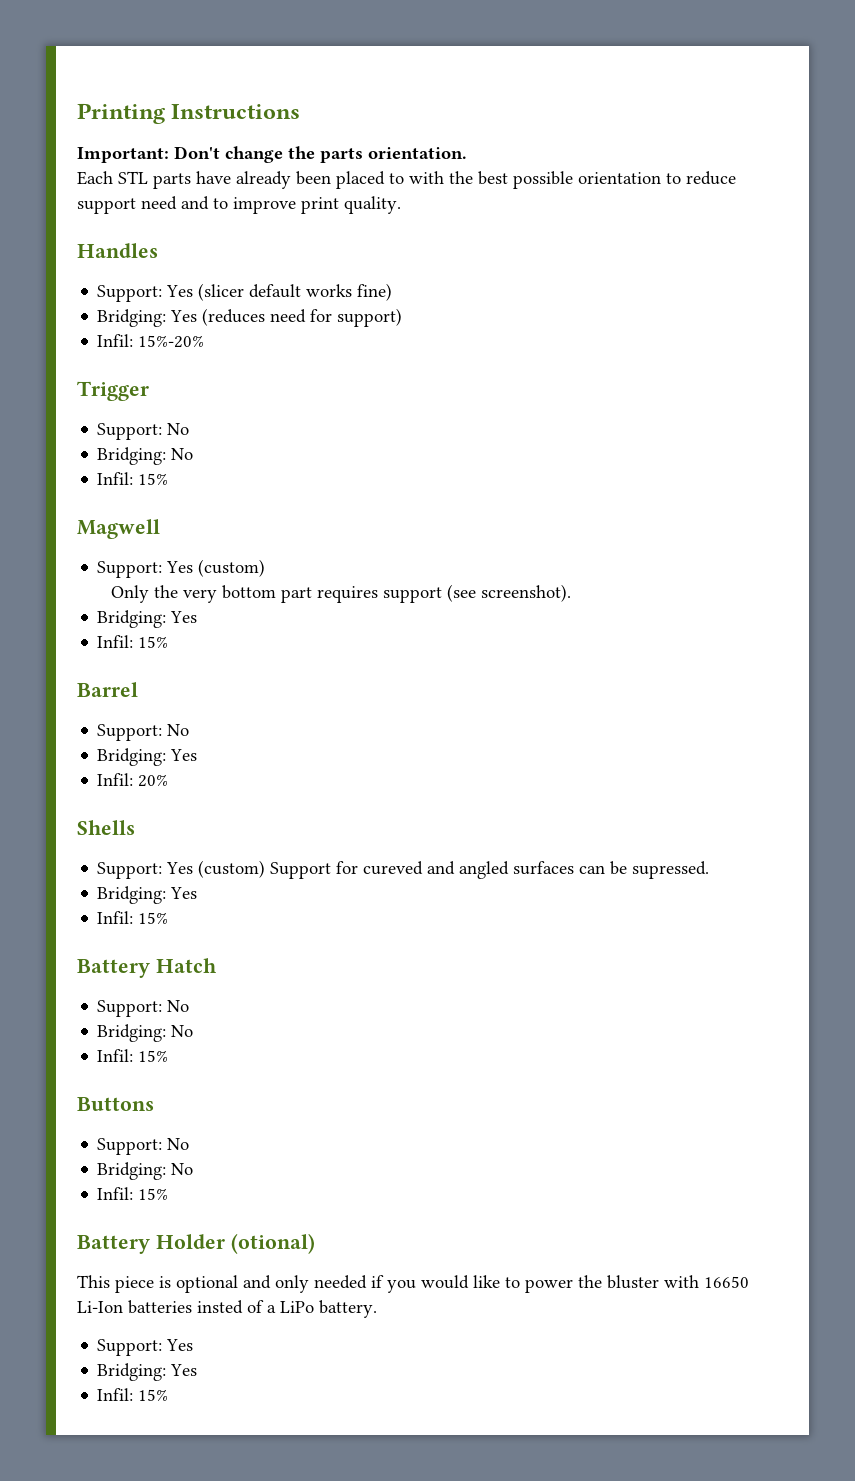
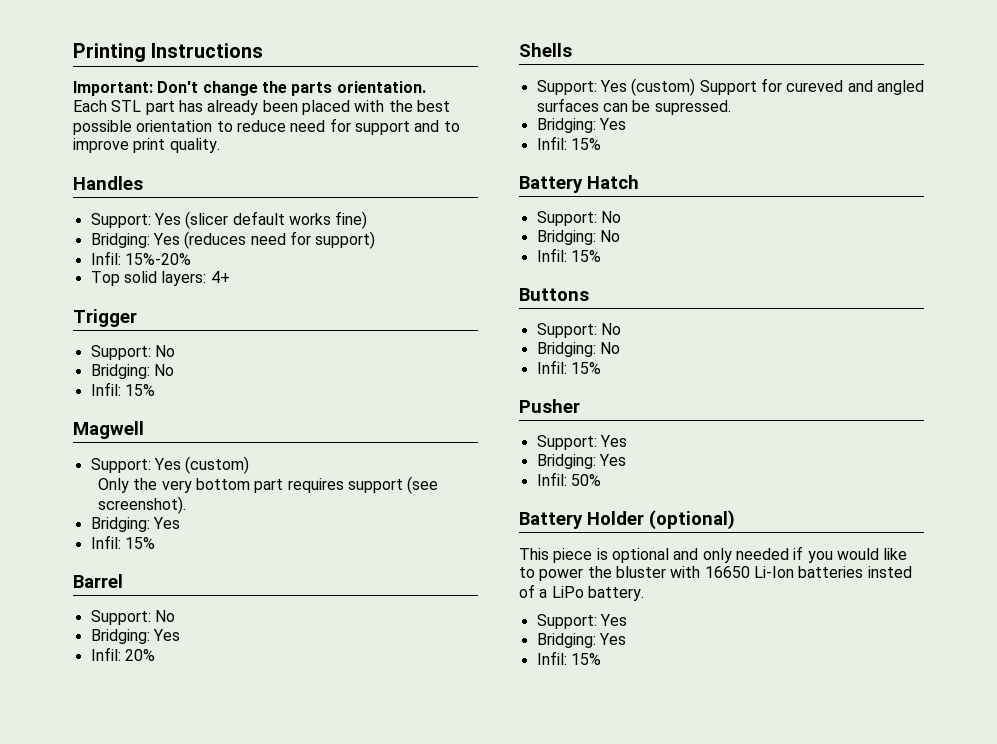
- Each STL parts have already been placed to with the best possible orientation to reduce support need and to improve print quality.
+ Each STL part has already been placed with the best possible orientation to reduce need for support and to improve print quality.
+ Top solid layers: 4+
+ Pusher
+ Support: Yes
+ Bridging: Yes
+ Infil: 50%
- Battery Holder (otional)
+ Battery Holder (optional)

